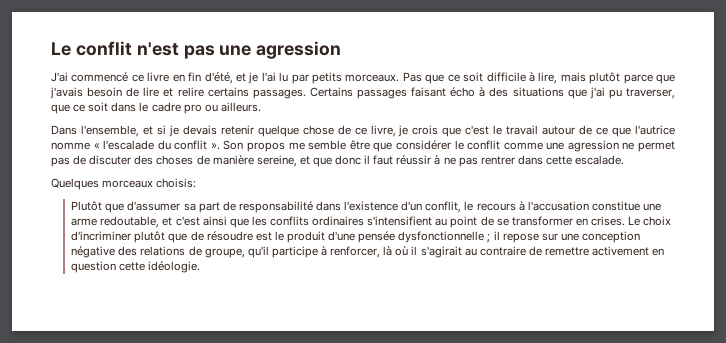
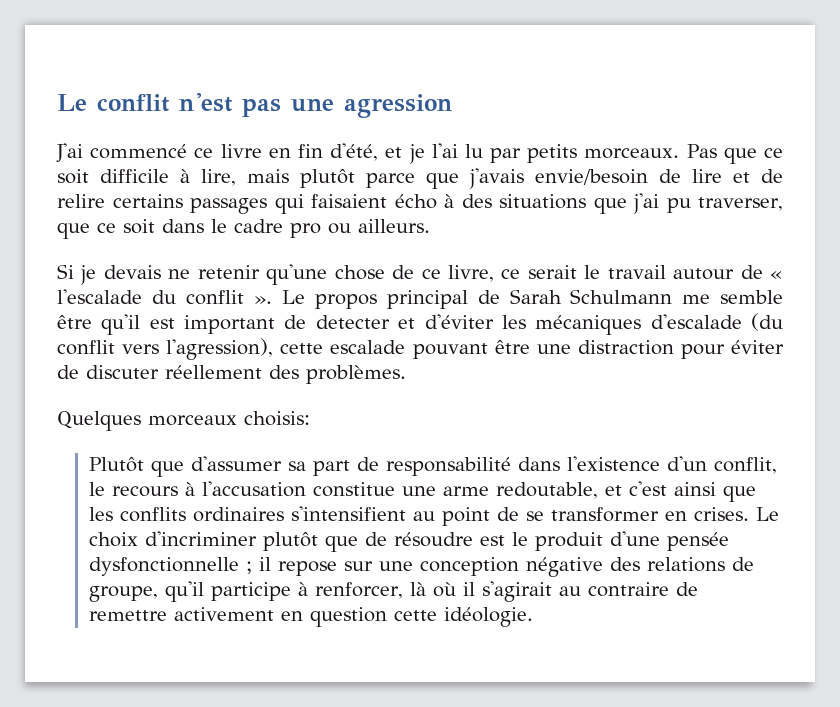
- Pas que ce soit difficile à lire, mais plutôt parce que j'avais besoin de lire et relire certains passages. Certains passages faisant écho à des situations que j'ai pu traverser, que ce soit dans le cadre pro ou ailleurs.
+ Pas que ce soit difficile à lire, mais plutôt parce que j'avais envie/besoin de lire et de relire certains passages qui faisaient écho à des situations que j'ai pu traverser, que ce soit dans le cadre pro ou ailleurs.
- Dans l'ensemble, et si je devais retenir quelque chose de ce livre, je crois que c'est le travail autour de ce que l'autrice nomme « l'escalade du conflit ».
+ Si je devais ne retenir qu'une chose de ce livre, ce serait le travail autour de « l'escalade du conflit ».
- Son propos me semble être que considérer le conflit comme une agression ne permet pas de discuter des choses de manière sereine, et que donc il faut réussir à ne pas rentrer dans cette escalade.
+ Le propos principal de Sarah Schulmann me semble être qu'il est important de detecter et d'éviter les mécaniques d'escalade (du conflit vers l'agression), cette escalade pouvant être une distraction pour éviter de discuter réellement des problèmes.

